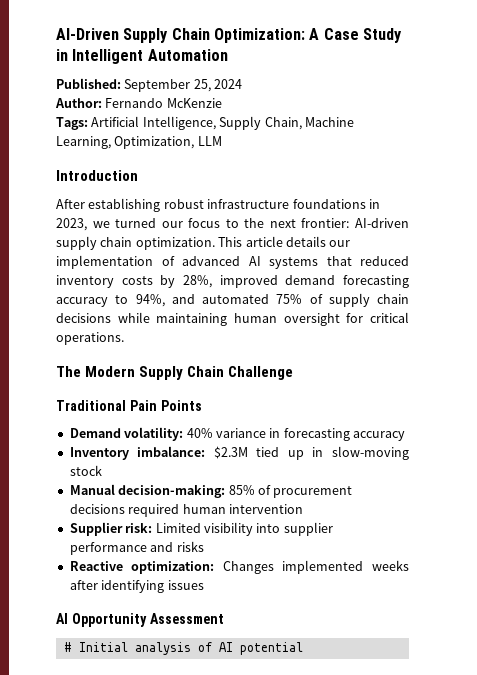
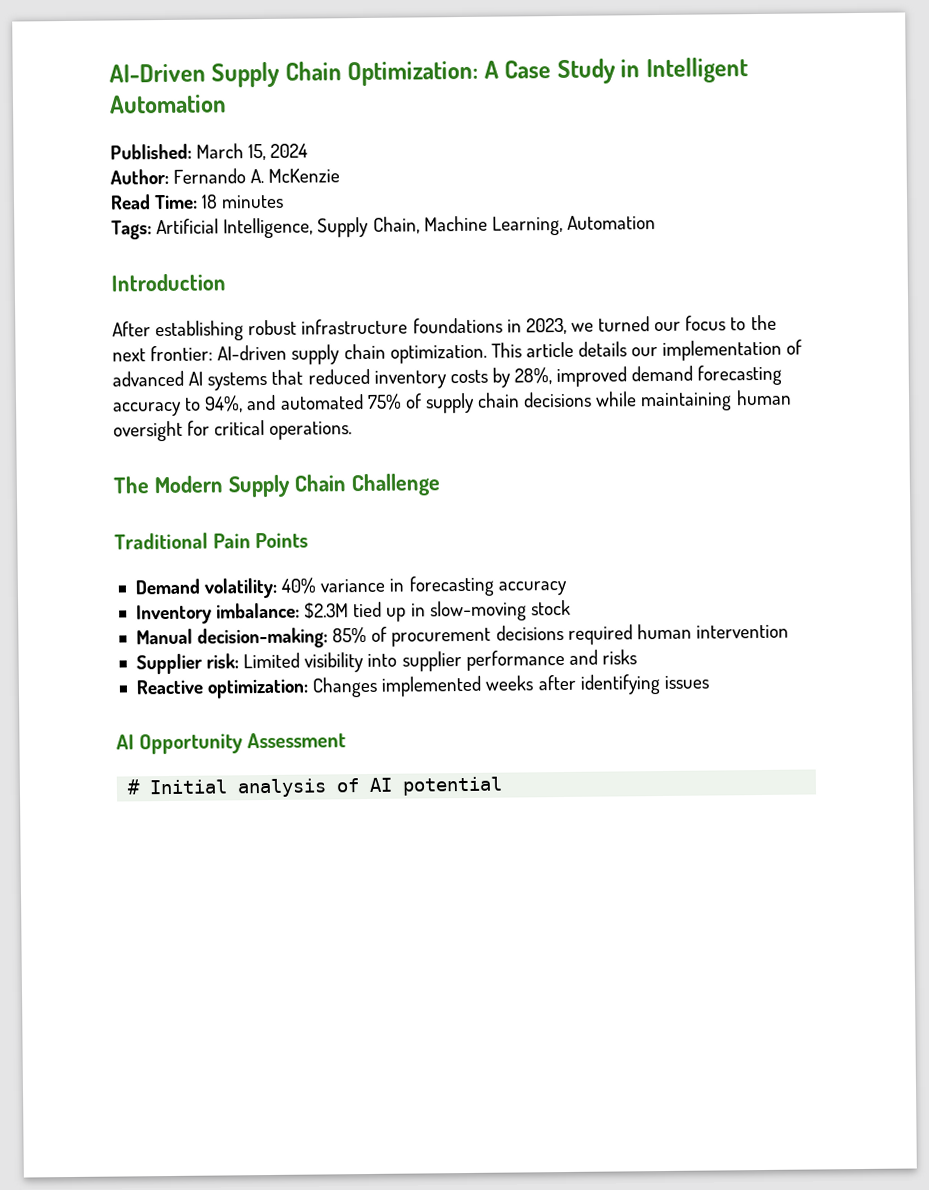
- Published: September 25, 2024
+ Published: March 15, 2024
- Author: Fernando McKenzie
+ Author: Fernando A. McKenzie
+ Read Time: 18 minutes
- Tags: Artificial Intelligence, Supply Chain, Machine Learning, Optimization, LLM
+ Tags: Artificial Intelligence, Supply Chain, Machine Learning, Automation

